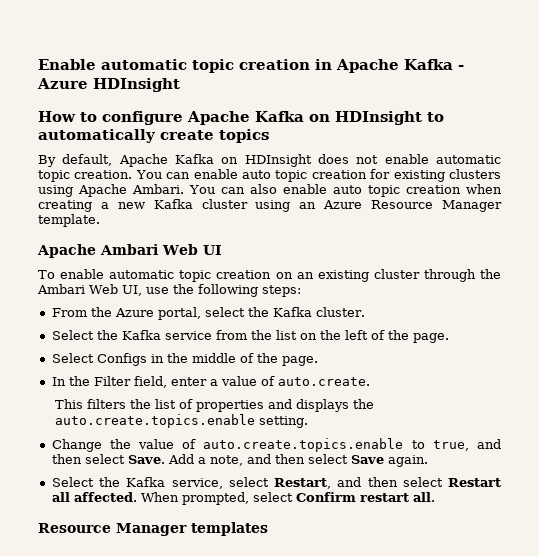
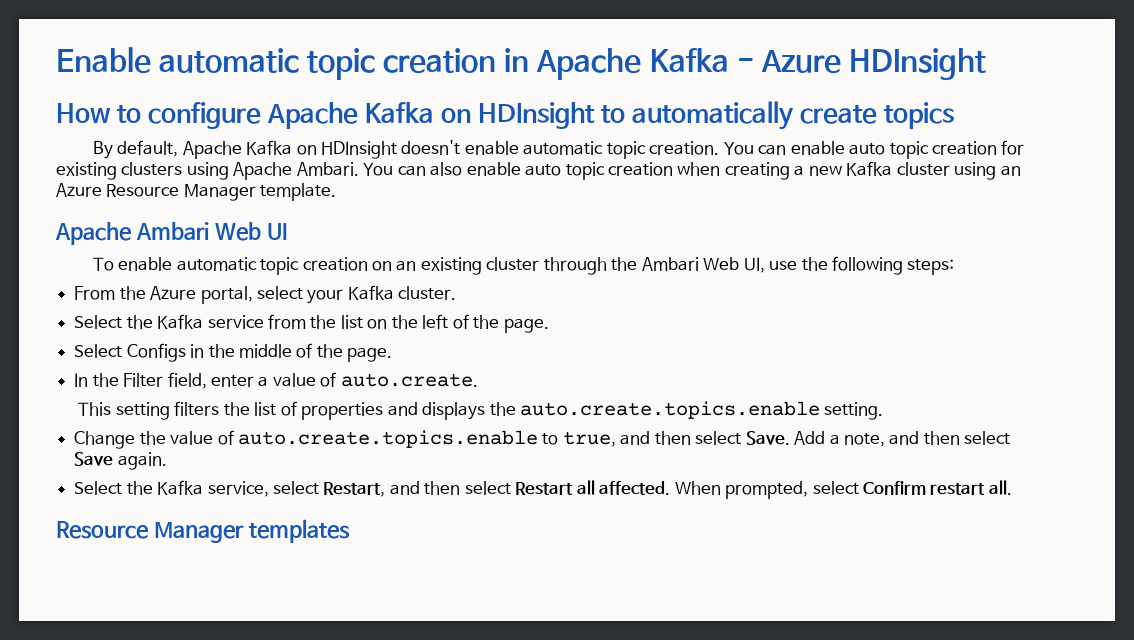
- By default, Apache Kafka on HDInsight does not enable automatic topic creation.
+ By default, Apache Kafka on HDInsight doesn't enable automatic topic creation.
- From the Azure portal, select the Kafka cluster.
+ From the Azure portal, select your Kafka cluster.
- This filters the list of properties and displays the auto.create.topics.enable setting.
+ This setting filters the list of properties and displays the auto.create.topics.enable setting.

